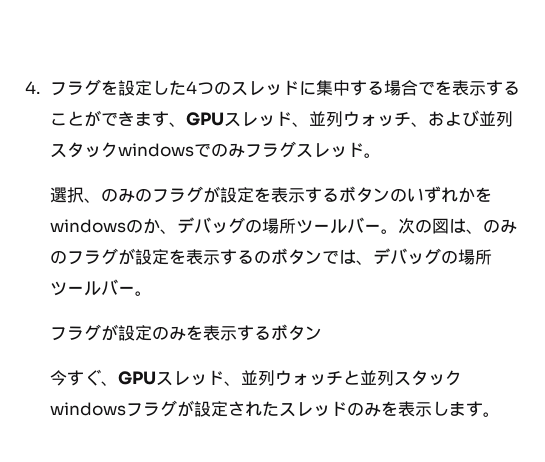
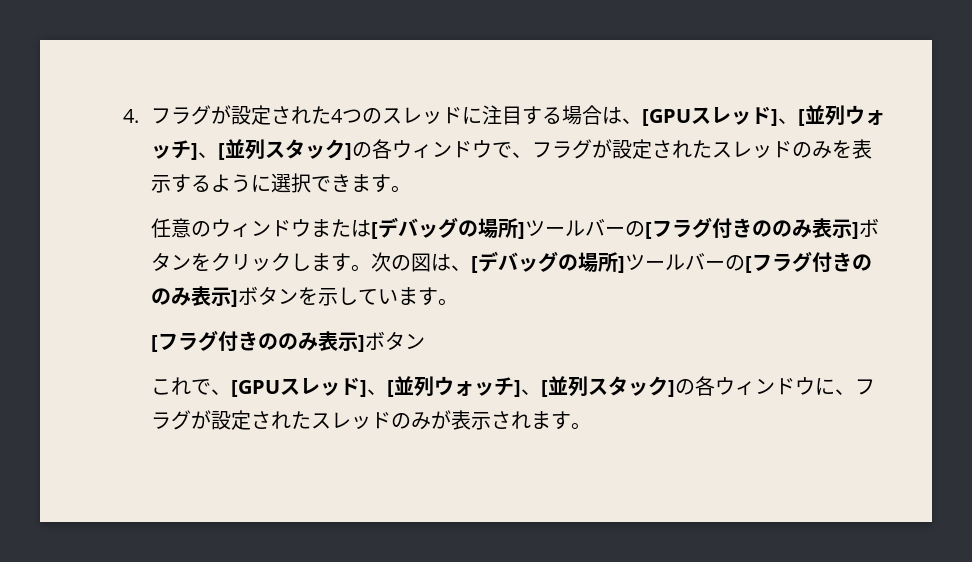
- 4.フラグを設定した4つのスレッドに集中する場合でを表示することができます、GPUスレッド、並列ウォッチ、および並列スタックwindowsでのみフラグスレッド。
- 選択、のみのフラグが設定を表示するボタンのいずれかをwindowsのか、デバッグの場所ツールバー。次の図は、のみのフラグが設定を表示するのボタンでは、デバッグの場所ツールバー。
- フラグが設定のみを表示するボタン
- 今すぐ、GPUスレッド、並列ウォッチと並列スタックwindowsフラグが設定されたスレッドのみを表示します。
+ 4.フラグが設定された4つのスレッドに注目する場合は、[GPUスレッド]、[並列ウォッチ]、[並列スタック]の各ウィンドウで、フラグが設定されたスレッドのみを表示するように選択できます。
+ 任意のウィンドウまたは[デバッグの場所]ツールバーの[フラグ付きののみ表示]ボタンをクリックします。次の図は、[デバッグの場所]ツールバーの[フラグ付きののみ表示]ボタンを示しています。
+ [フラグ付きののみ表示]ボタン
+ これで、[GPUスレッド]、[並列ウォッチ]、[並列スタック]の各ウィンドウに、フラグが設定されたスレッドのみが表示されます。

